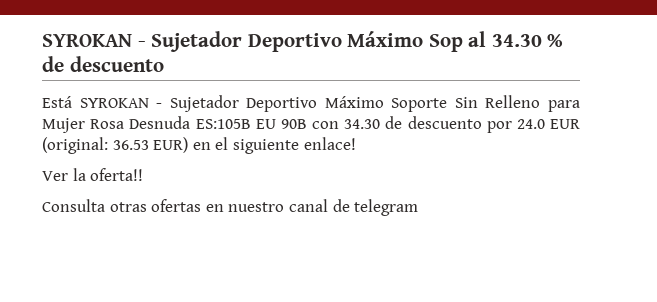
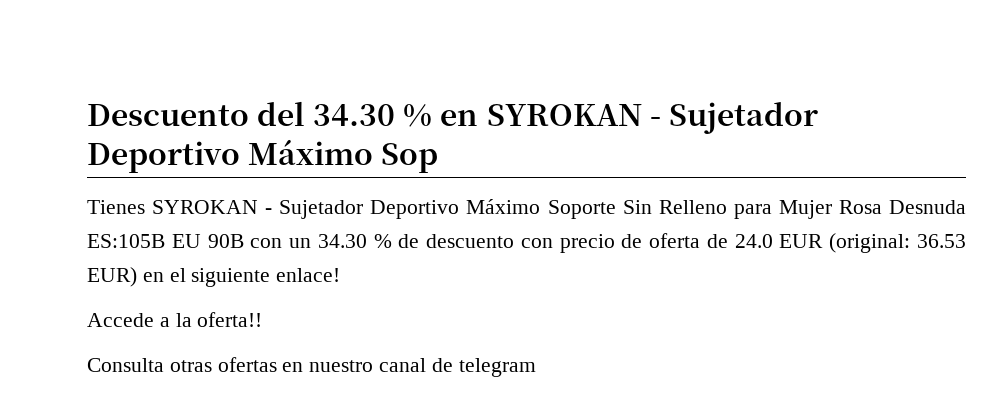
- SYROKAN - Sujetador Deportivo Máximo Sop al 34.30 % de descuento
- Está SYROKAN - Sujetador Deportivo Máximo Soporte Sin Relleno para Mujer Rosa Desnuda ES:105B EU 90B con 34.30 de descuento por 24.0 EUR (original: 36.53 EUR) en el siguiente enlace!
+ Descuento del 34.30 % en SYROKAN - Sujetador Deportivo Máximo Sop
+ Tienes SYROKAN - Sujetador Deportivo Máximo Soporte Sin Relleno para Mujer Rosa Desnuda ES:105B EU 90B con un 34.30 % de descuento con precio de oferta de 24.0 EUR (original: 36.53 EUR) en el siguiente enlace!
- Ver la oferta!!
+ Accede a la oferta!!

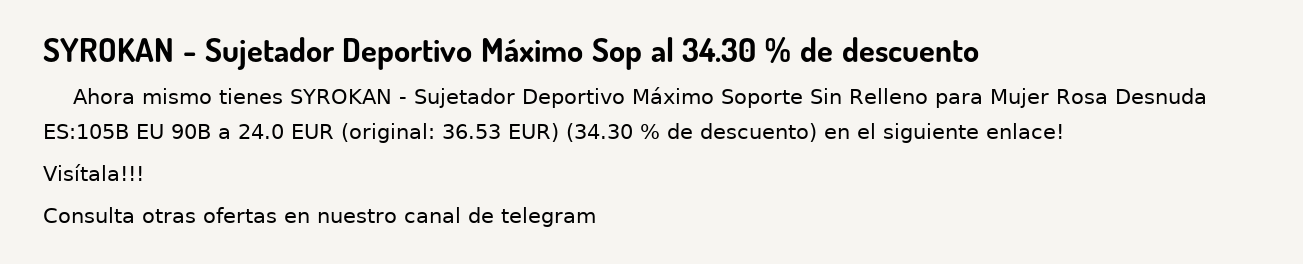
- Descuento del 34.30 % en SYROKAN - Sujetador Deportivo Máximo Sop
- Tienes SYROKAN - Sujetador Deportivo Máximo Soporte Sin Relleno para Mujer Rosa Desnuda ES:105B EU 90B con un 34.30 % de descuento con precio de oferta de 24.0 EUR (original: 36.53 EUR) en el siguiente enlace!
+ SYROKAN - Sujetador Deportivo Máximo Sop al 34.30 % de descuento
+ Ahora mismo tienes SYROKAN - Sujetador Deportivo Máximo Soporte Sin Relleno para Mujer Rosa Desnuda ES:105B EU 90B a 24.0 EUR (original: 36.53 EUR) (34.30 % de descuento) en el siguiente enlace!
- Accede a la oferta!!
+ Visítala!!!

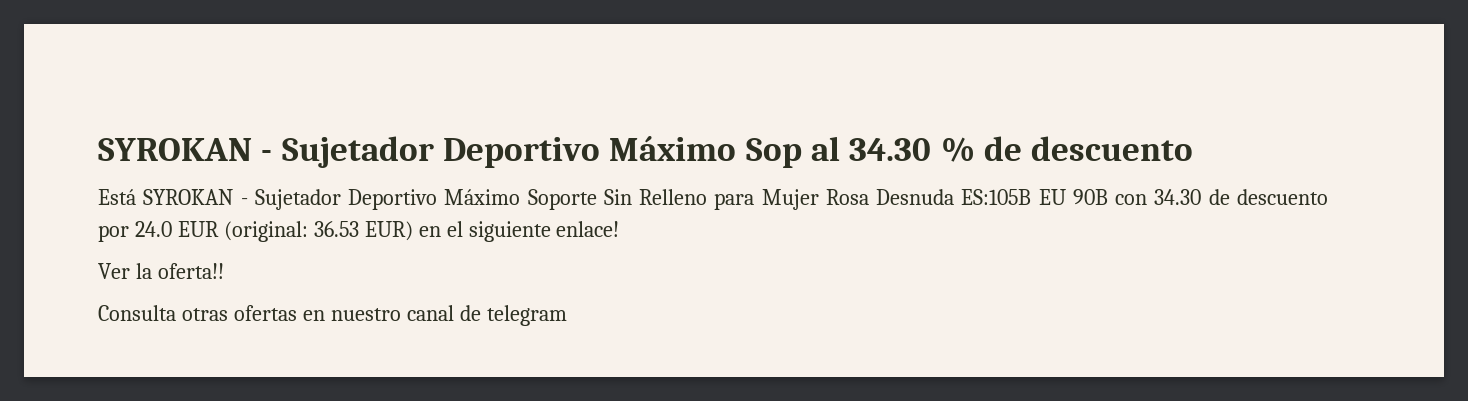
- Ahora mismo tienes SYROKAN - Sujetador Deportivo Máximo Soporte Sin Relleno para Mujer Rosa Desnuda ES:105B EU 90B a 24.0 EUR (original: 36.53 EUR) (34.30 % de descuento) en el siguiente enlace!
+ Está SYROKAN - Sujetador Deportivo Máximo Soporte Sin Relleno para Mujer Rosa Desnuda ES:105B EU 90B con 34.30 de descuento por 24.0 EUR (original: 36.53 EUR) en el siguiente enlace!
- Visítala!!!
+ Ver la oferta!!

